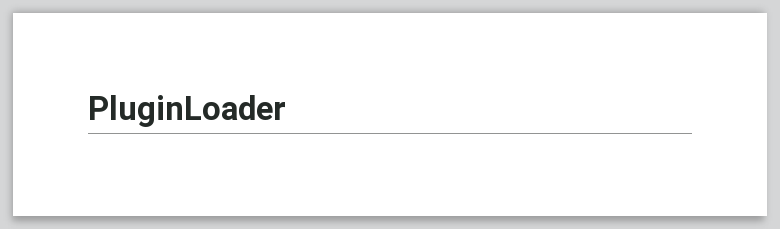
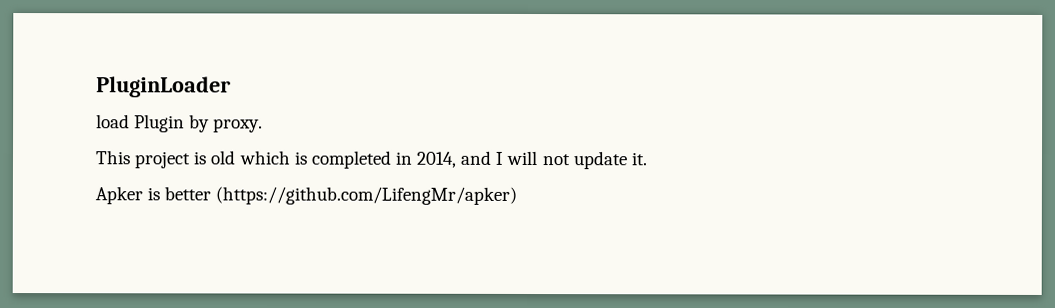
+ load Plugin by proxy.
+ This project is old which is completed in 2014, and I will not update it.
+ Apker is better (https://github.com/LifengMr/apker)

